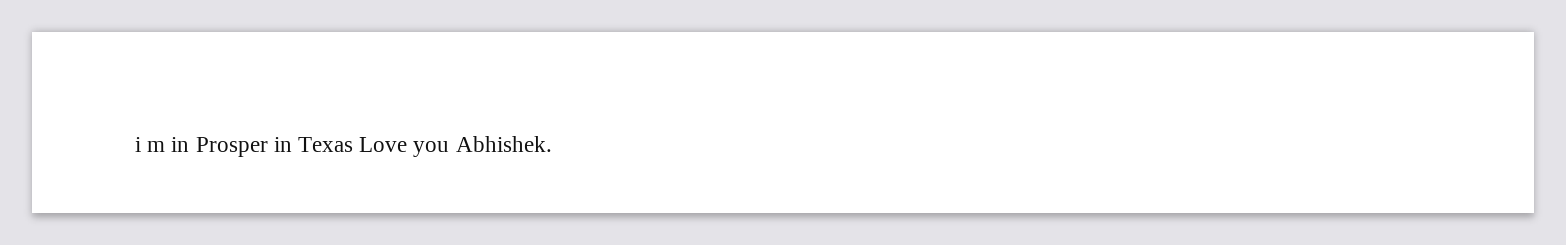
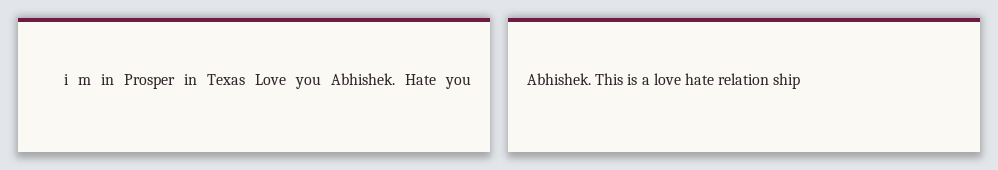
+ Hate you Abhishek. This is a love hate relation ship

